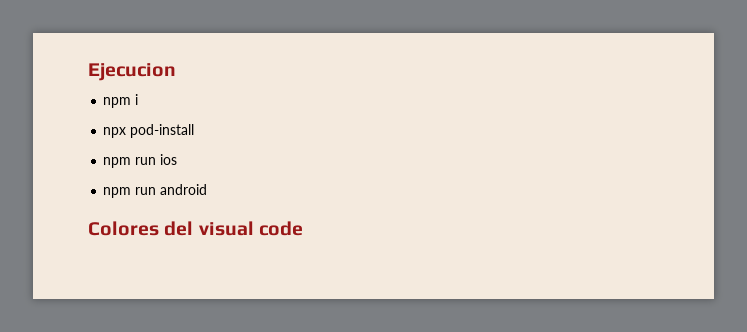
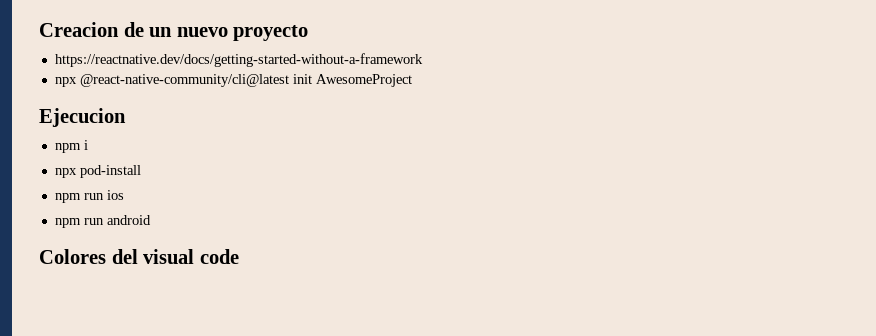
+ Creacion de un nuevo proyecto
+ https://reactnative.dev/docs/getting-started-without-a-framework
+ npx @react-native-community/cli@latest init AwesomeProject

